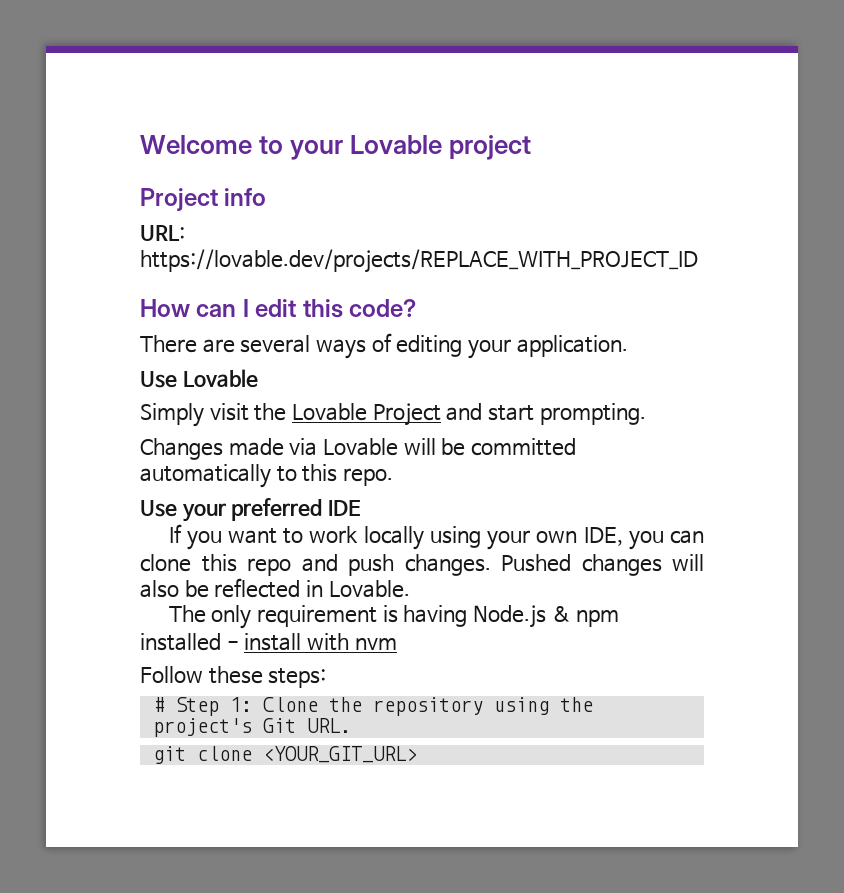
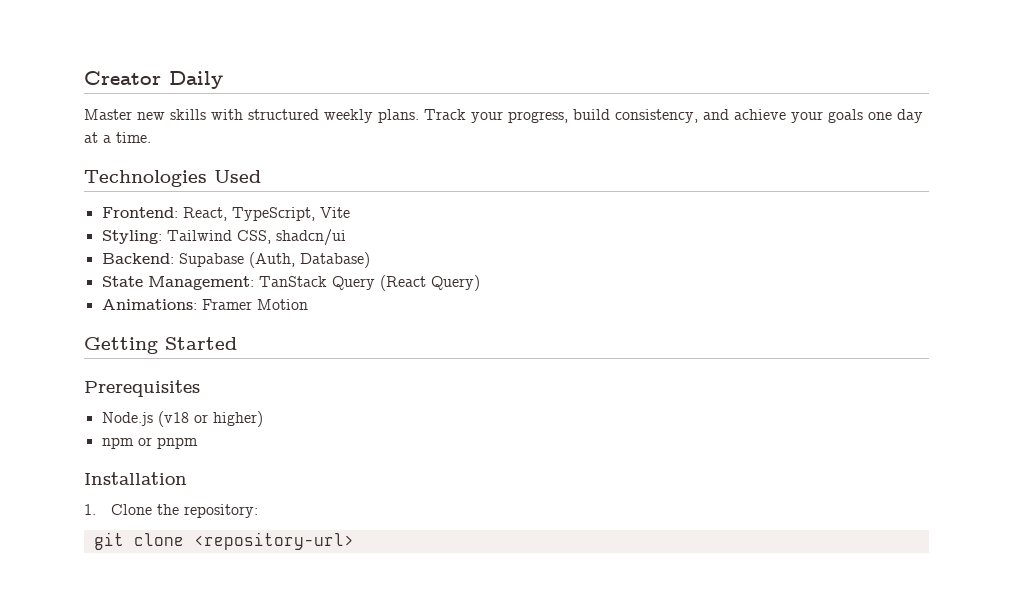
- Welcome to your Lovable project
- Project info
- URL: https://lovable.dev/projects/REPLACE_WITH_PROJECT_ID
- How can I edit this code?
- There are several ways of editing your application.
- Use Lovable
- Simply visit the Lovable Project and start prompting.
- Changes made via Lovable will be committed automatically to this repo.
- Use your preferred IDE
- If you want to work locally using your own IDE, you can clone this repo and push changes. Pushed changes will also be reflected in Lovable.
- The only requirement is having Node.js & npm installed - install with nvm
- Follow these steps:
- # Step 1: Clone the repository using the project's Git URL.
+ Creator Daily
+ Master new skills with structured weekly plans. Track your progress, build consistency, and achieve your goals one day at a time.
+ Technologies Used
+ Frontend: React, TypeScript, Vite
+ Styling: Tailwind CSS, shadcn/ui
+ Backend: Supabase (Auth, Database)
+ State Management: TanStack Query (React Query)
+ Animations: Framer Motion
+ Getting Started
+ Prerequisites
+ Node.js (v18 or higher)
+ npm or pnpm
+ Installation
+ 1. Clone the repository:
- git clone <YOUR_GIT_URL>
+ git clone <repository-url>

